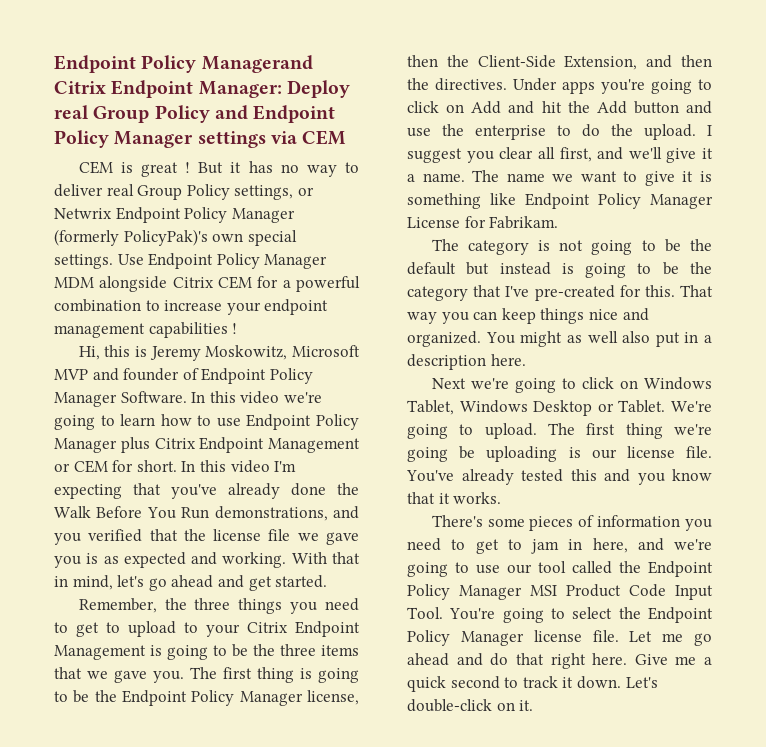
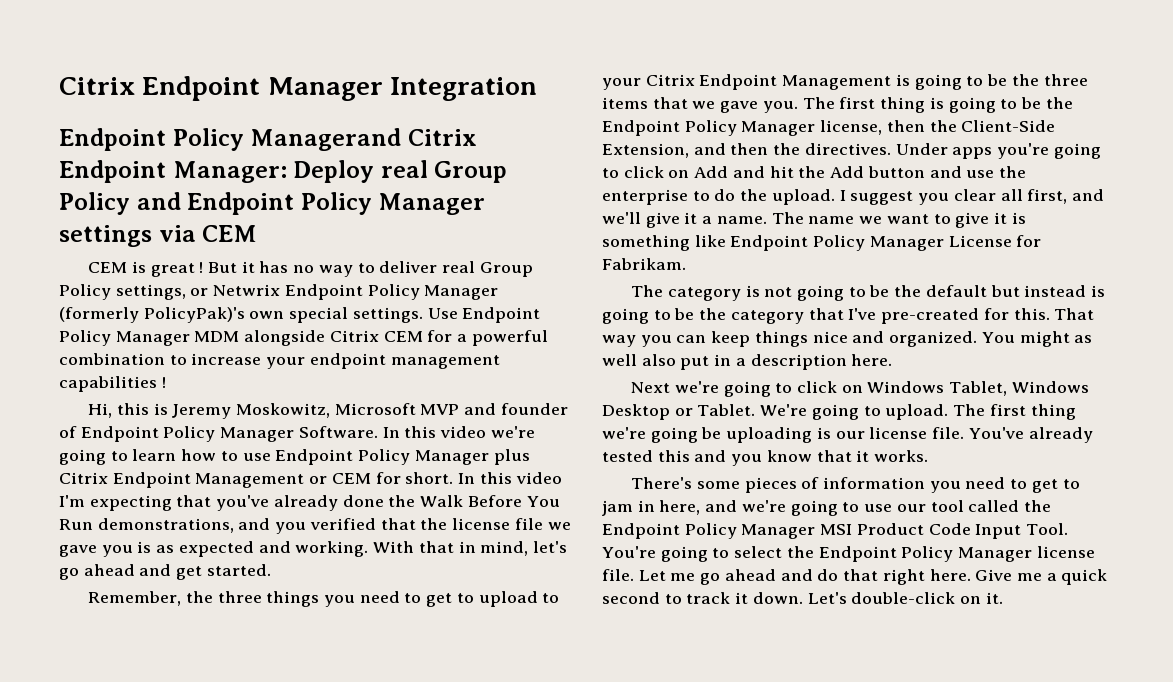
+ Citrix Endpoint Manager Integration

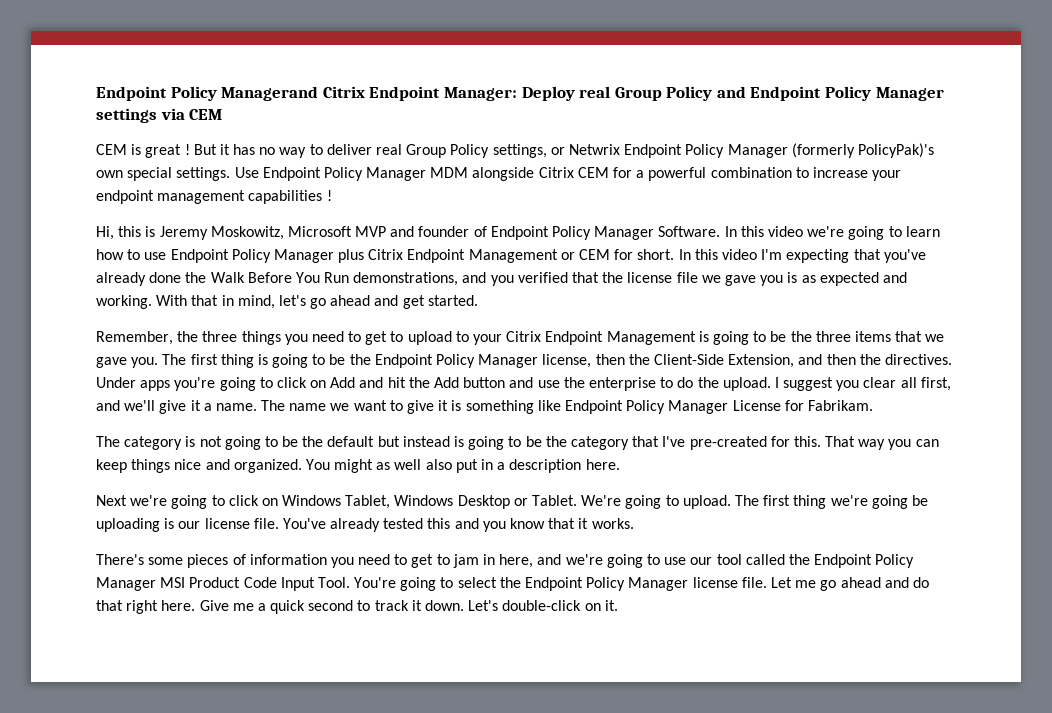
- Citrix Endpoint Manager Integration

